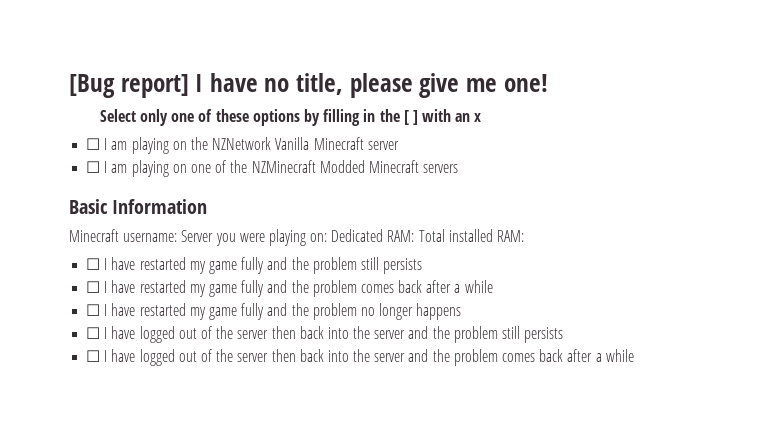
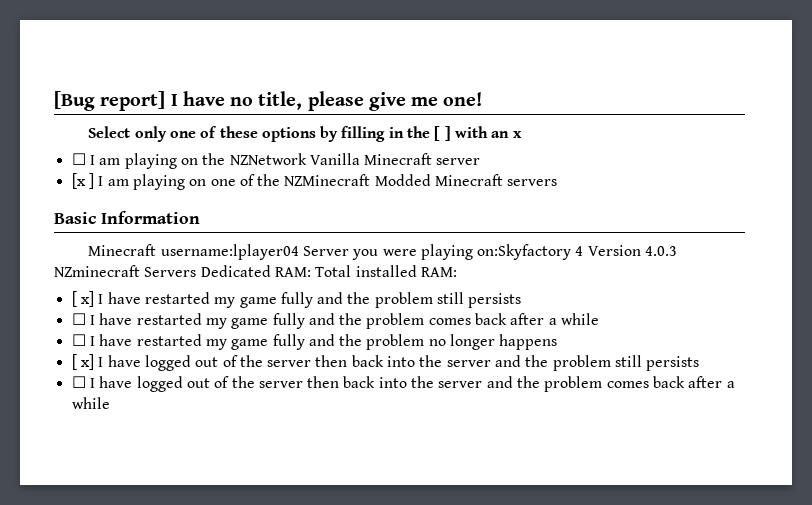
- ☐ I am playing on one of the NZMinecraft Modded Minecraft servers
+ [x ] I am playing on one of the NZMinecraft Modded Minecraft servers
- Minecraft username: Server you were playing on: Dedicated RAM: Total installed RAM:
+ Minecraft username:lplayer04 Server you were playing on:Skyfactory 4 Version 4.0.3 NZminecraft Servers Dedicated RAM: Total installed RAM:
- ☐ I have restarted my game fully and the problem still persists
+ [ x] I have restarted my game fully and the problem still persists
- ☐ I have logged out of the server then back into the server and the problem still persists
+ [ x] I have logged out of the server then back into the server and the problem still persists

